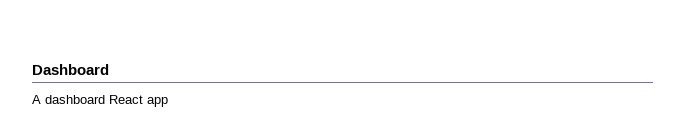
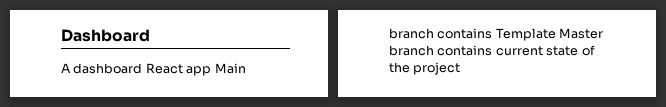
- A dashboard React app
+ A dashboard React app Main branch contains Template Master branch contains current state of the project

